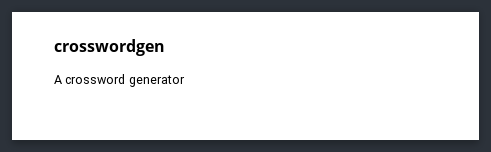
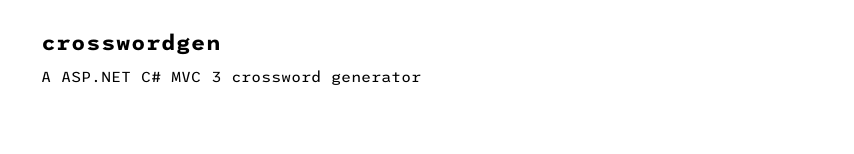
- A crossword generator
+ A ASP.NET C# MVC 3 crossword generator

